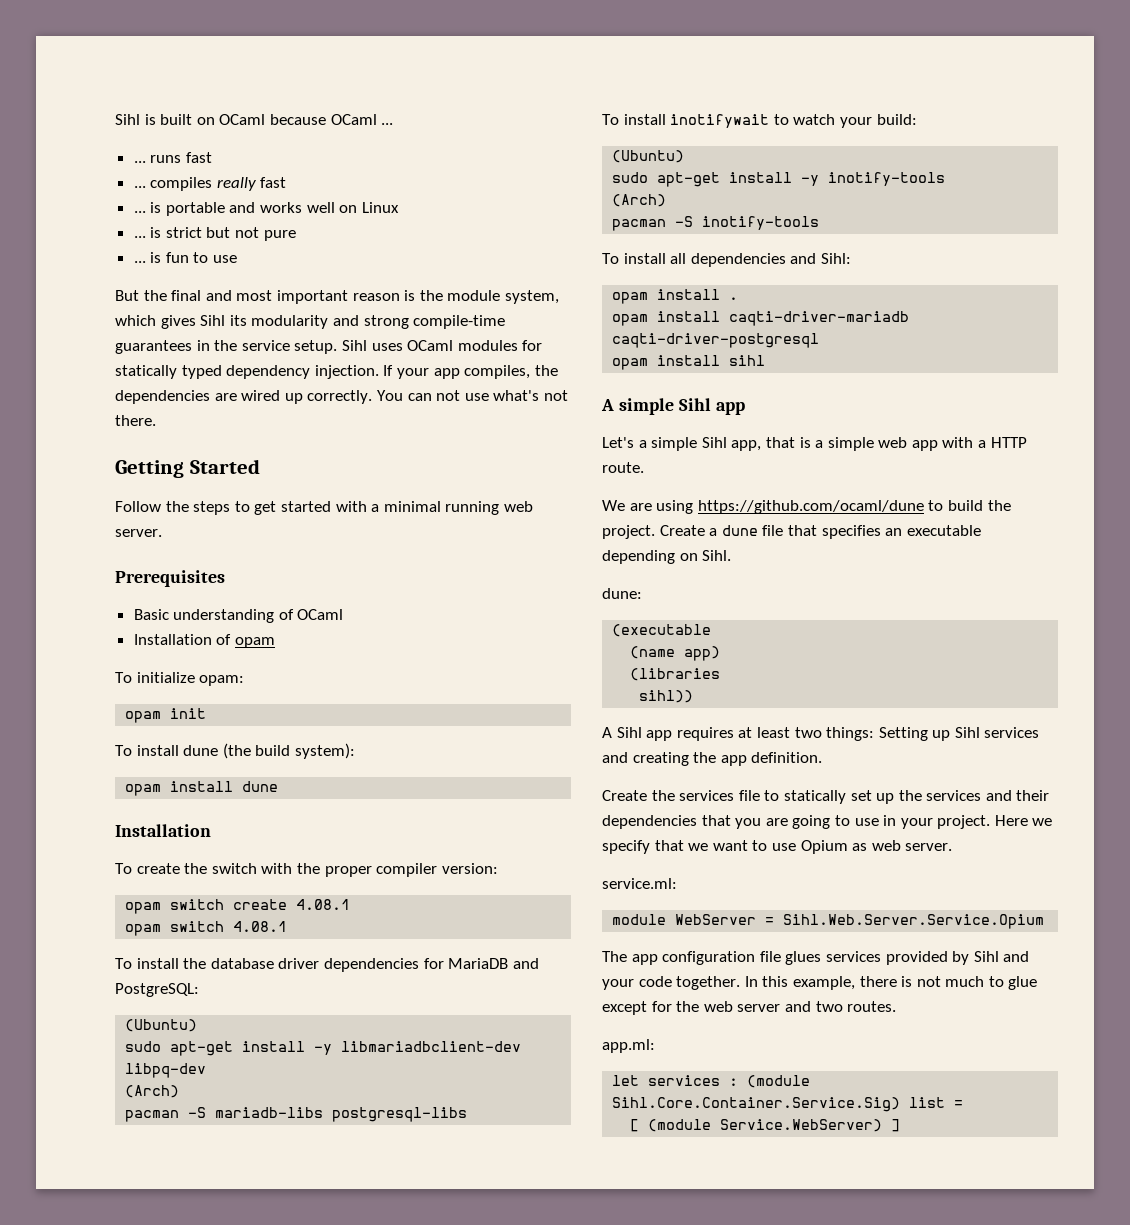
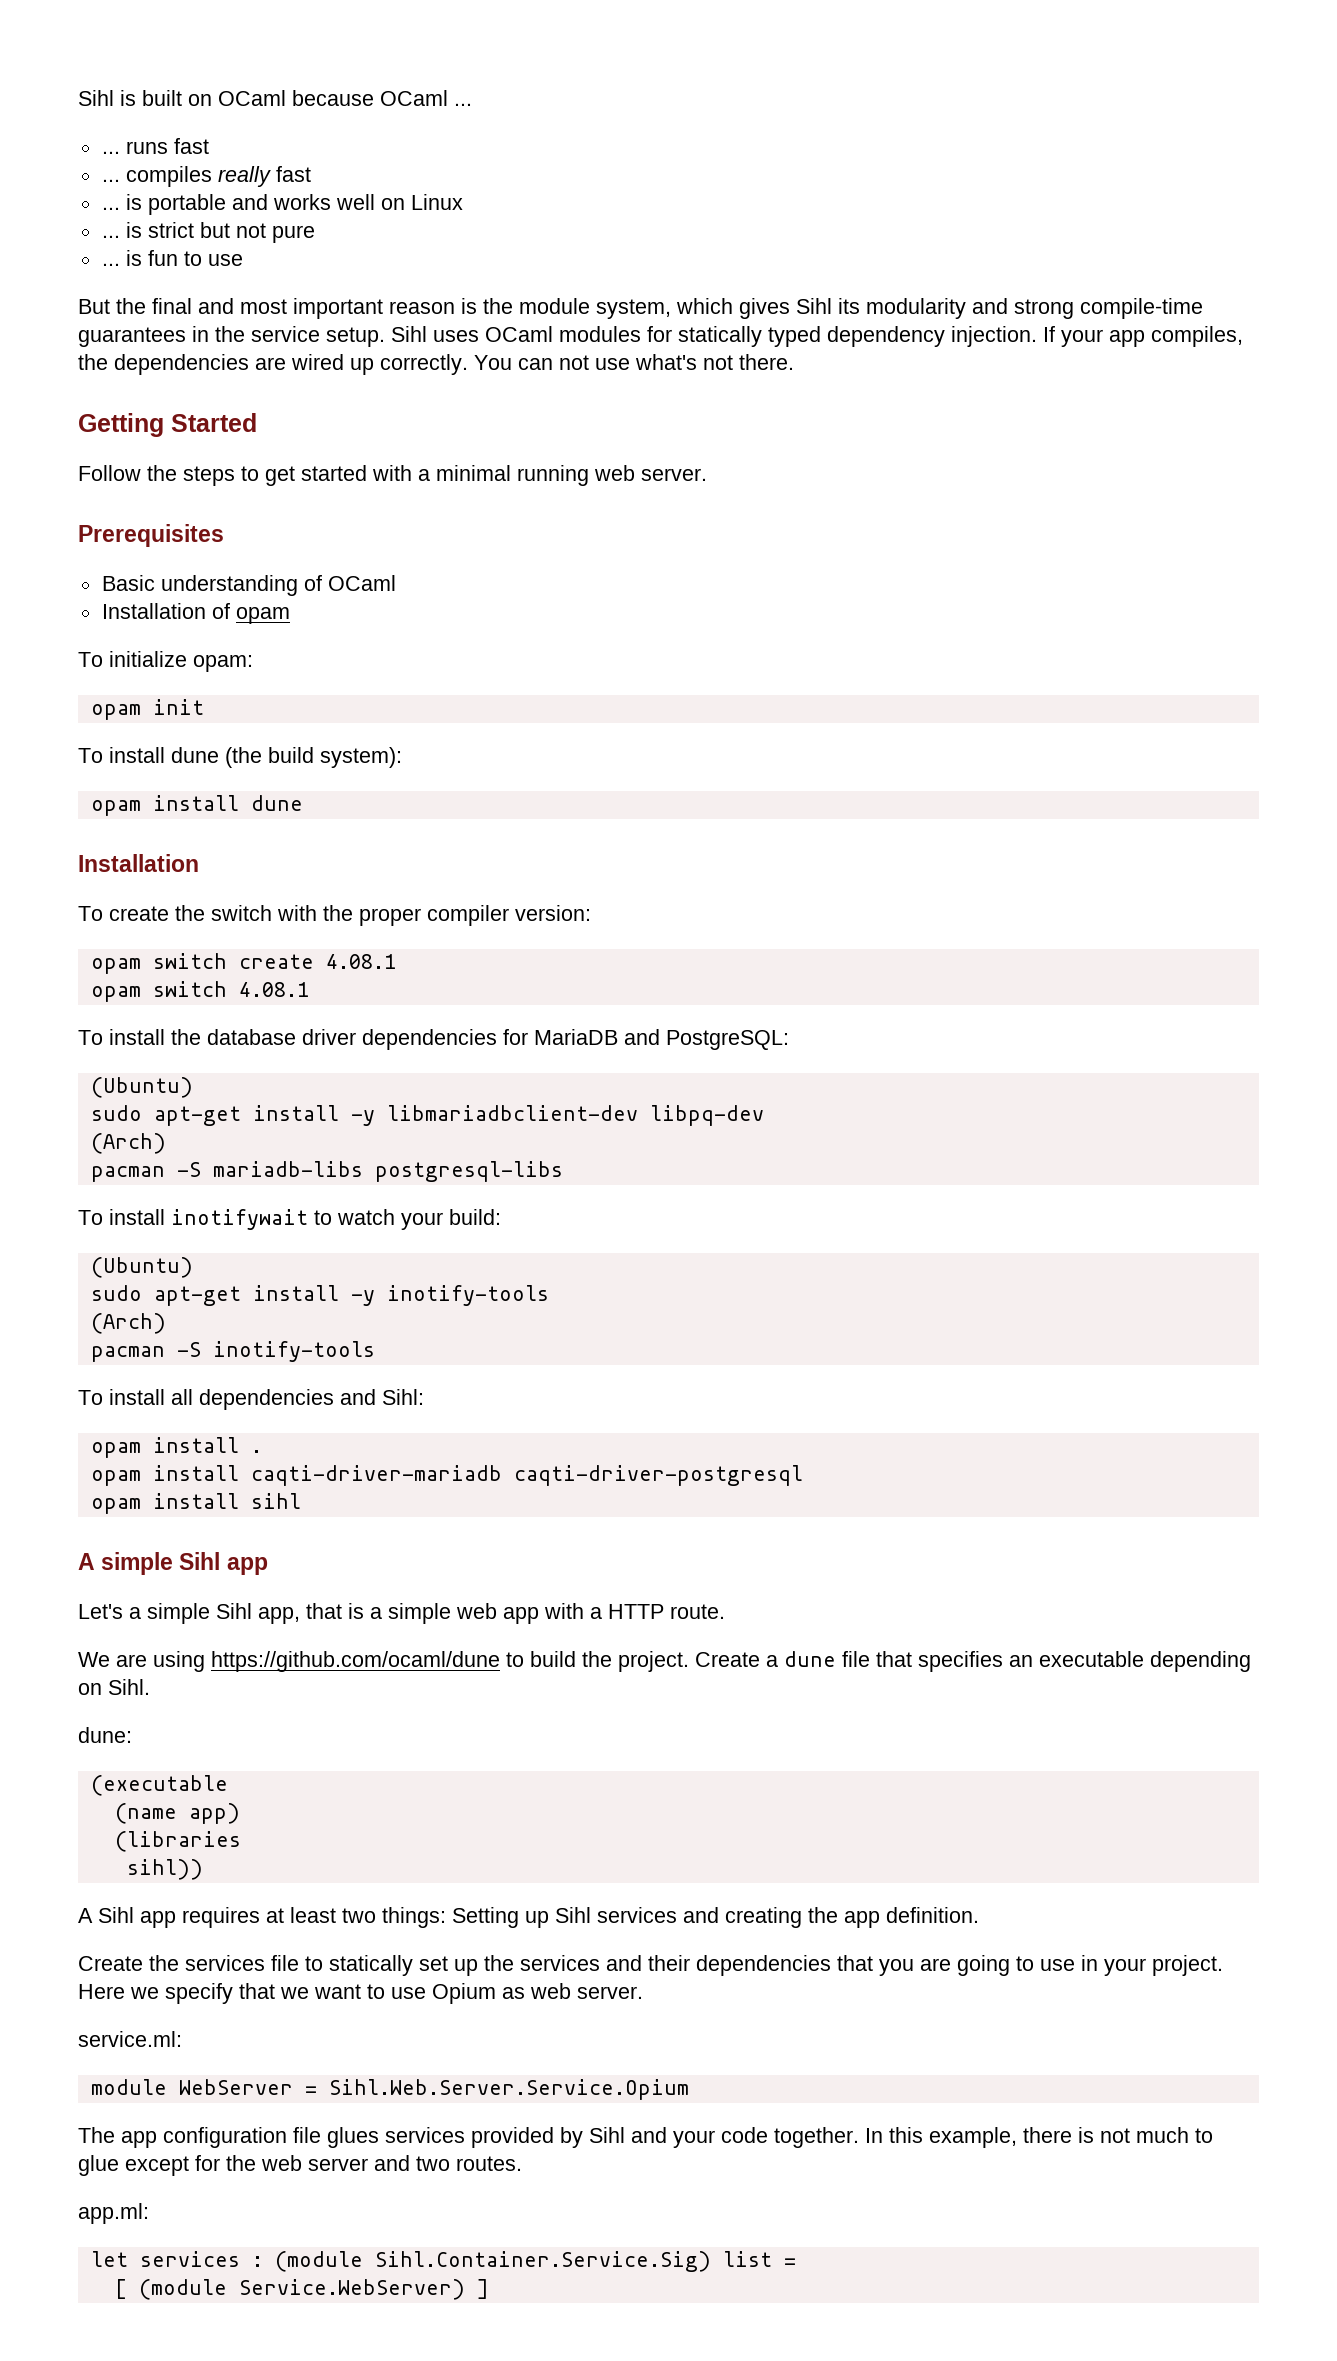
- let services : (module Sihl.Core.Container.Service.Sig) list =
+ let services : (module Sihl.Container.Service.Sig) list =

